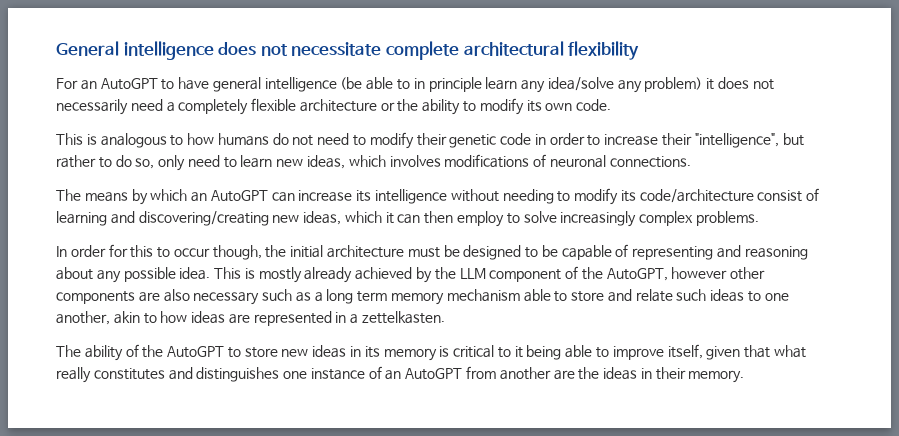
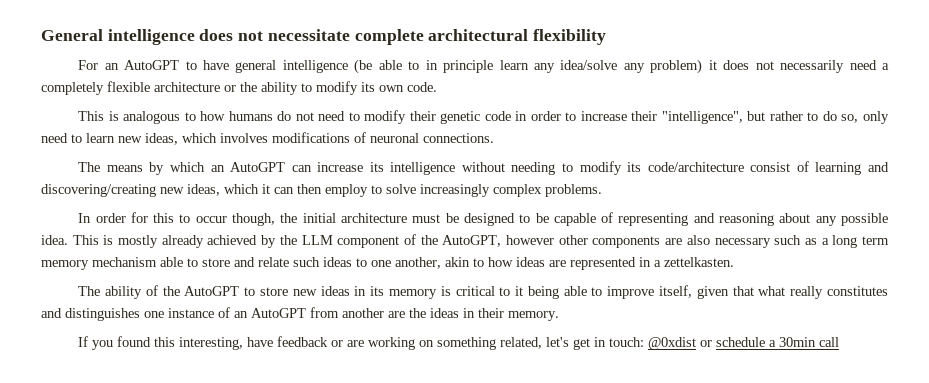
+ If you found this interesting, have feedback or are working on something related, let's get in touch: @0xdist or schedule a 30min call

